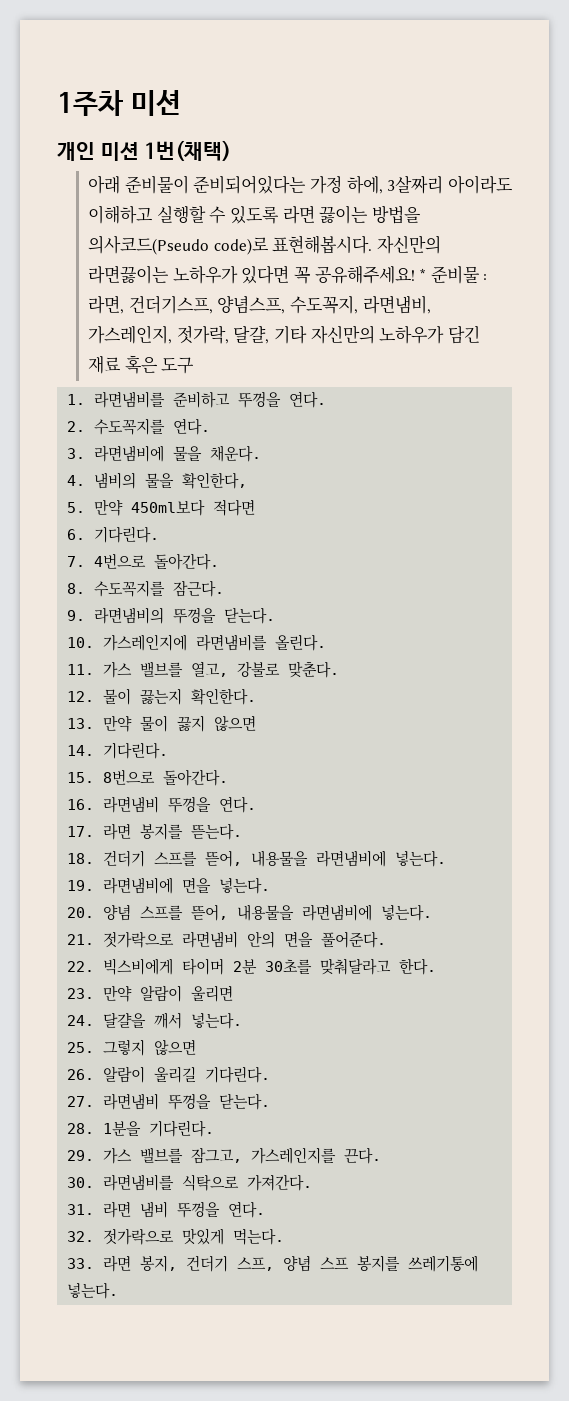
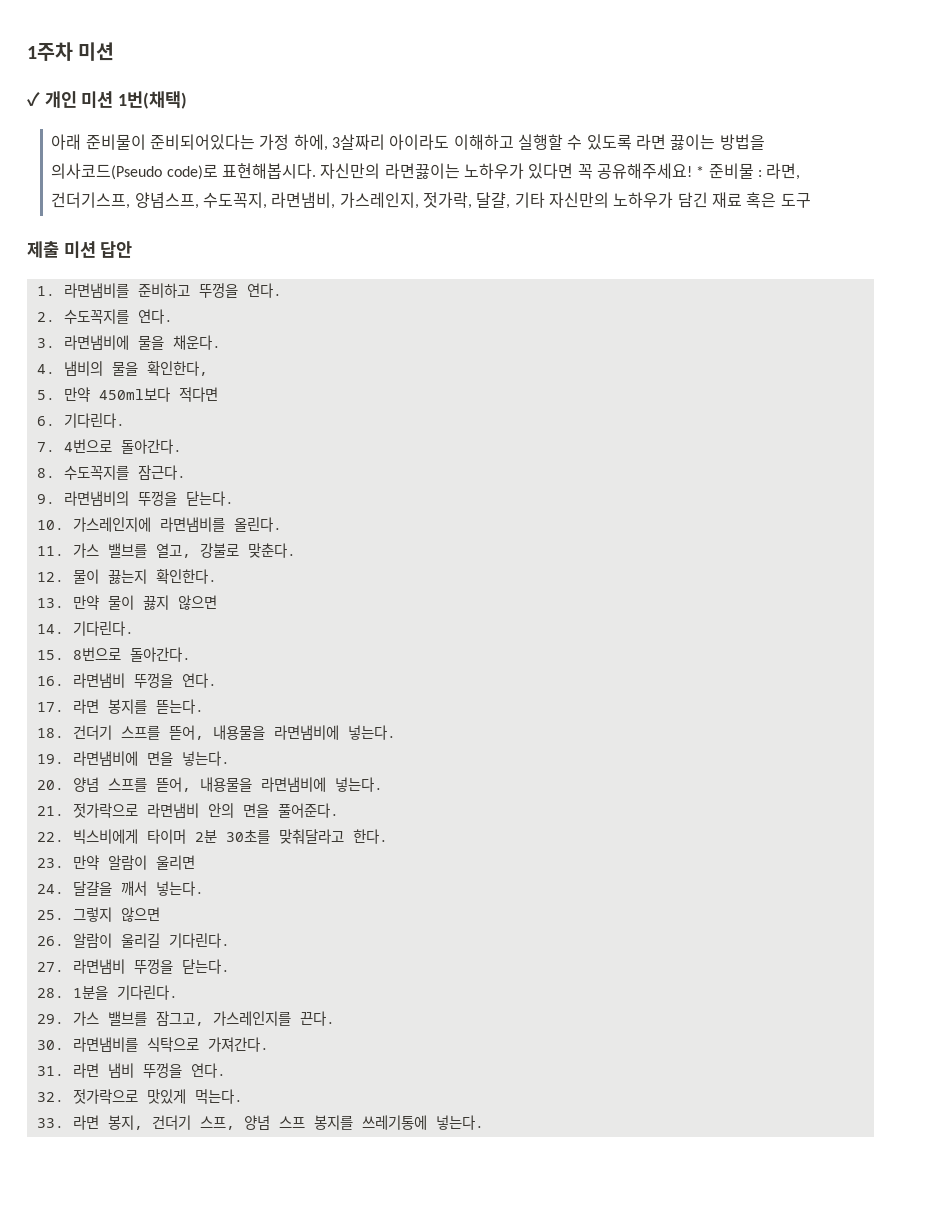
- 개인 미션 1번(채택)
+ ✓ 개인 미션 1번(채택)
+ 제출 미션 답안

